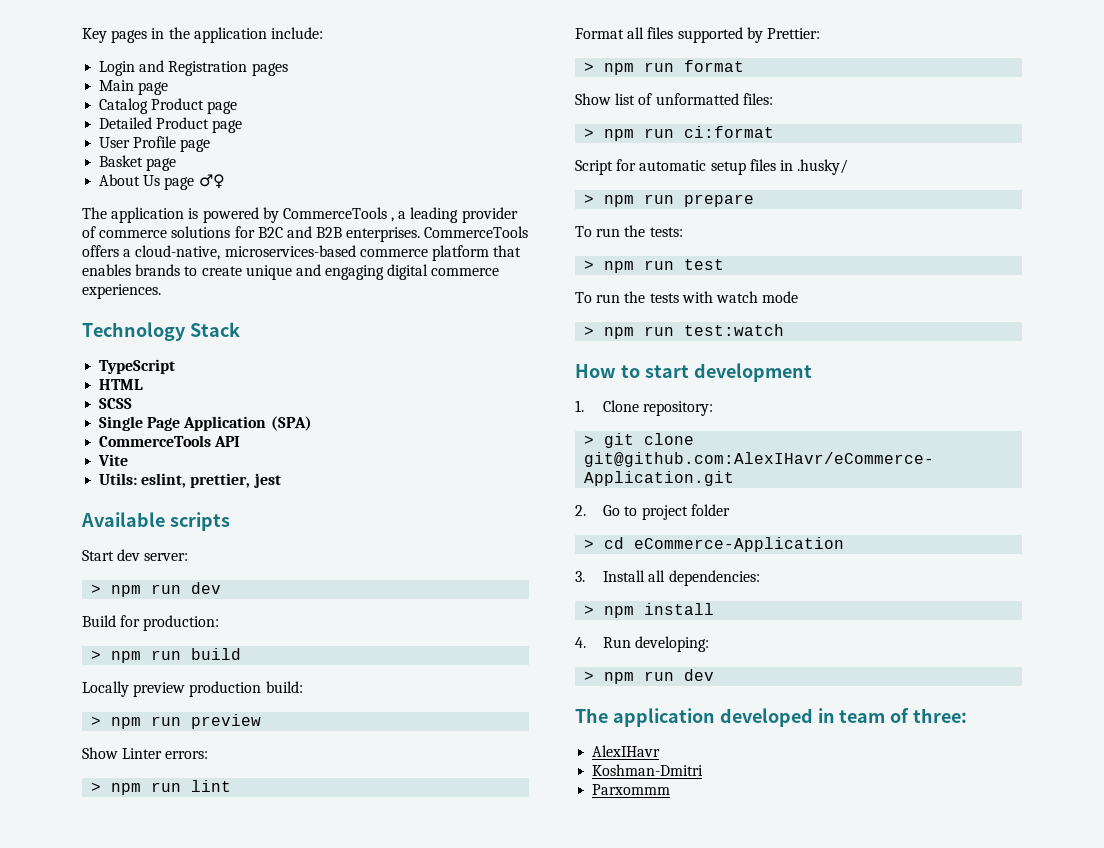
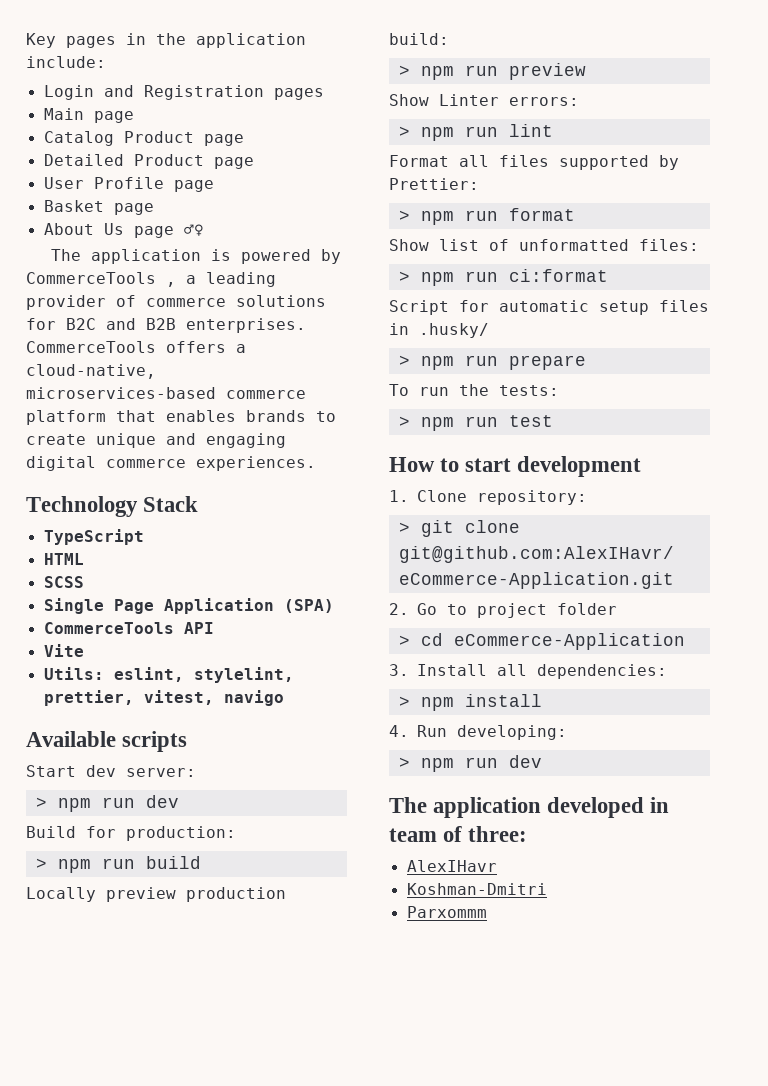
- Utils: eslint, prettier, jest
+ Utils: eslint, stylelint, prettier, vitest, navigo
- To run the tests with watch mode
- > npm run test:watch

